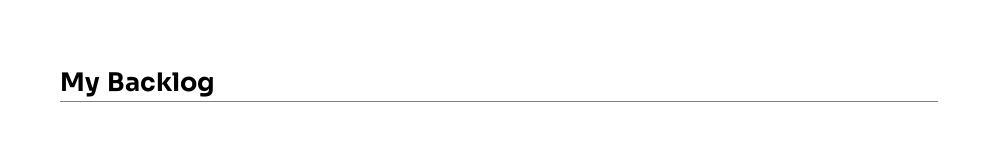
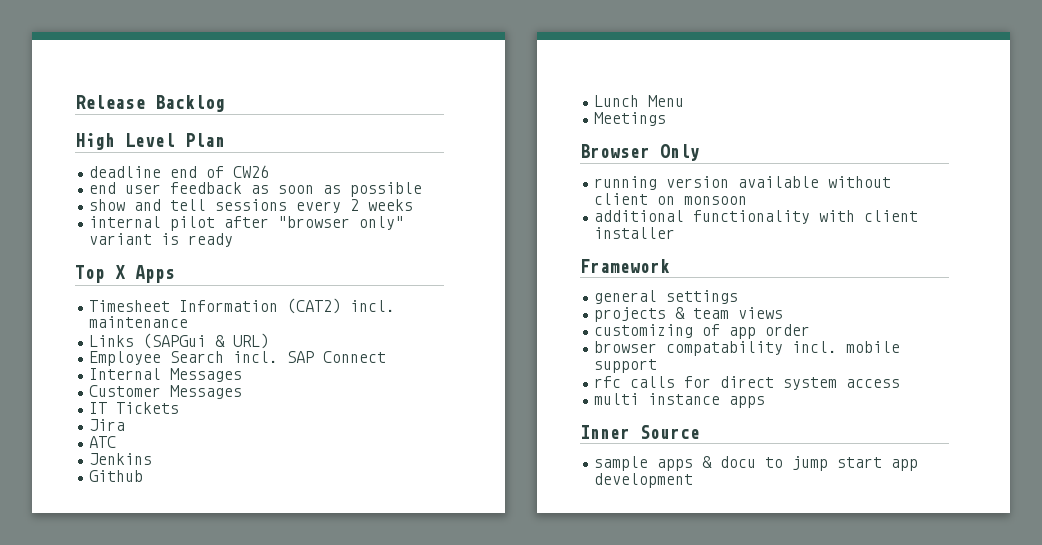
- My Backlog
+ Release Backlog
+ High Level Plan
+ deadline end of CW26
+ end user feedback as soon as possible
+ show and tell sessions every 2 weeks
+ internal pilot after "browser only" variant is ready
+ Top X Apps
+ Timesheet Information (CAT2) incl. maintenance
+ Links (SAPGui & URL)
+ Employee Search incl. SAP Connect
+ Internal Messages
+ Customer Messages
+ IT Tickets
+ Jira
+ ATC
+ Jenkins
+ Github
+ Lunch Menu
+ Meetings
+ Browser Only
+ running version available without client on monsoon
+ additional functionality with client installer
+ Framework
+ general settings
+ projects & team views
+ customizing of app order
+ browser compatability incl. mobile support
+ rfc calls for direct system access
+ multi instance apps
+ Inner Source
+ sample apps & docu to jump start app development

